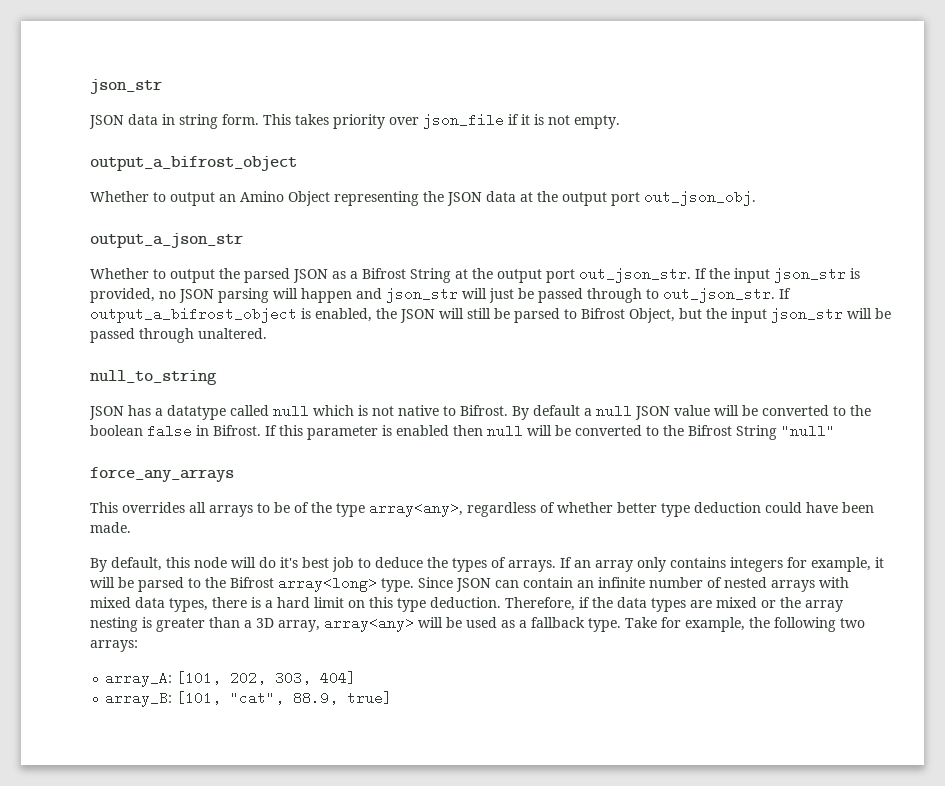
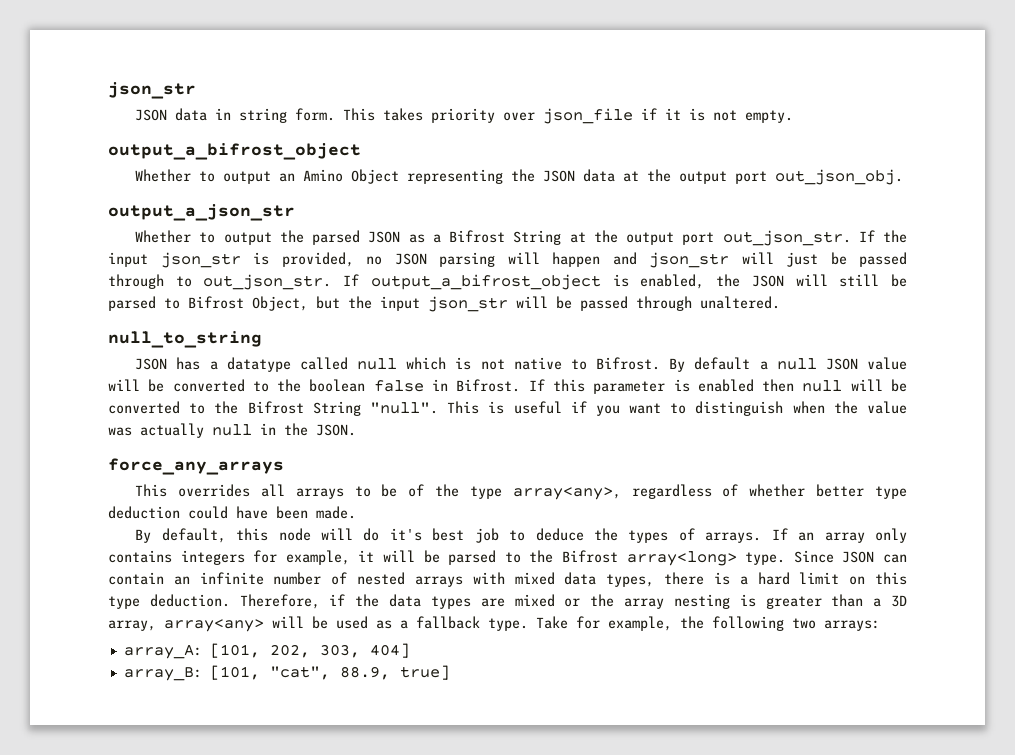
- If this parameter is enabled then null will be converted to the Bifrost String "null"
+ If this parameter is enabled then null will be converted to the Bifrost String "null". This is useful if you want to distinguish when the value was actually null in the JSON.

